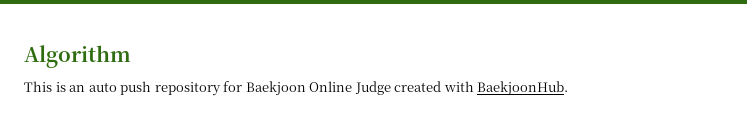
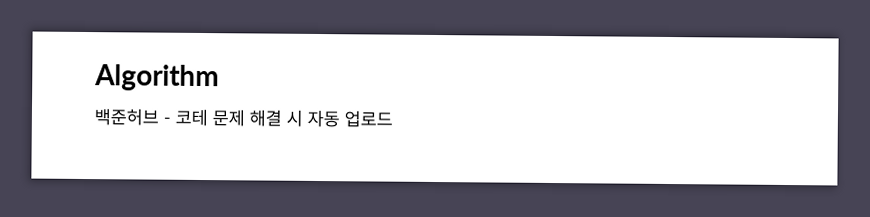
- This is an auto push repository for Baekjoon Online Judge created with BaekjoonHub.
+ 백준허브 - 코테 문제 해결 시 자동 업로드

